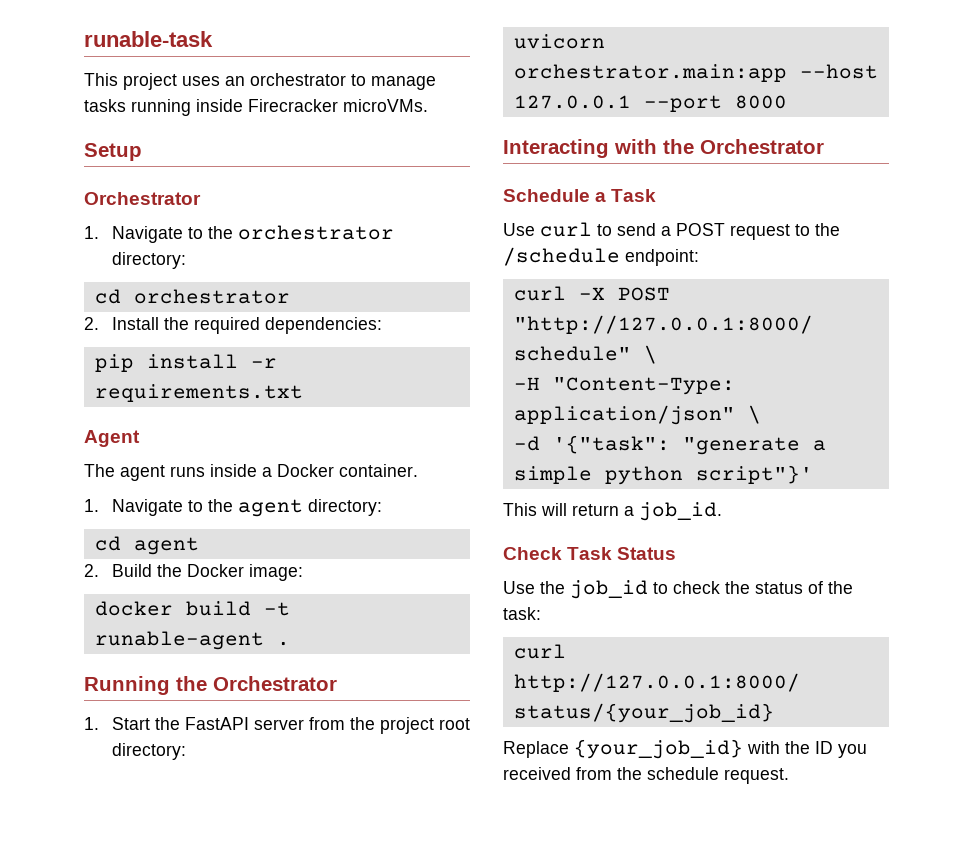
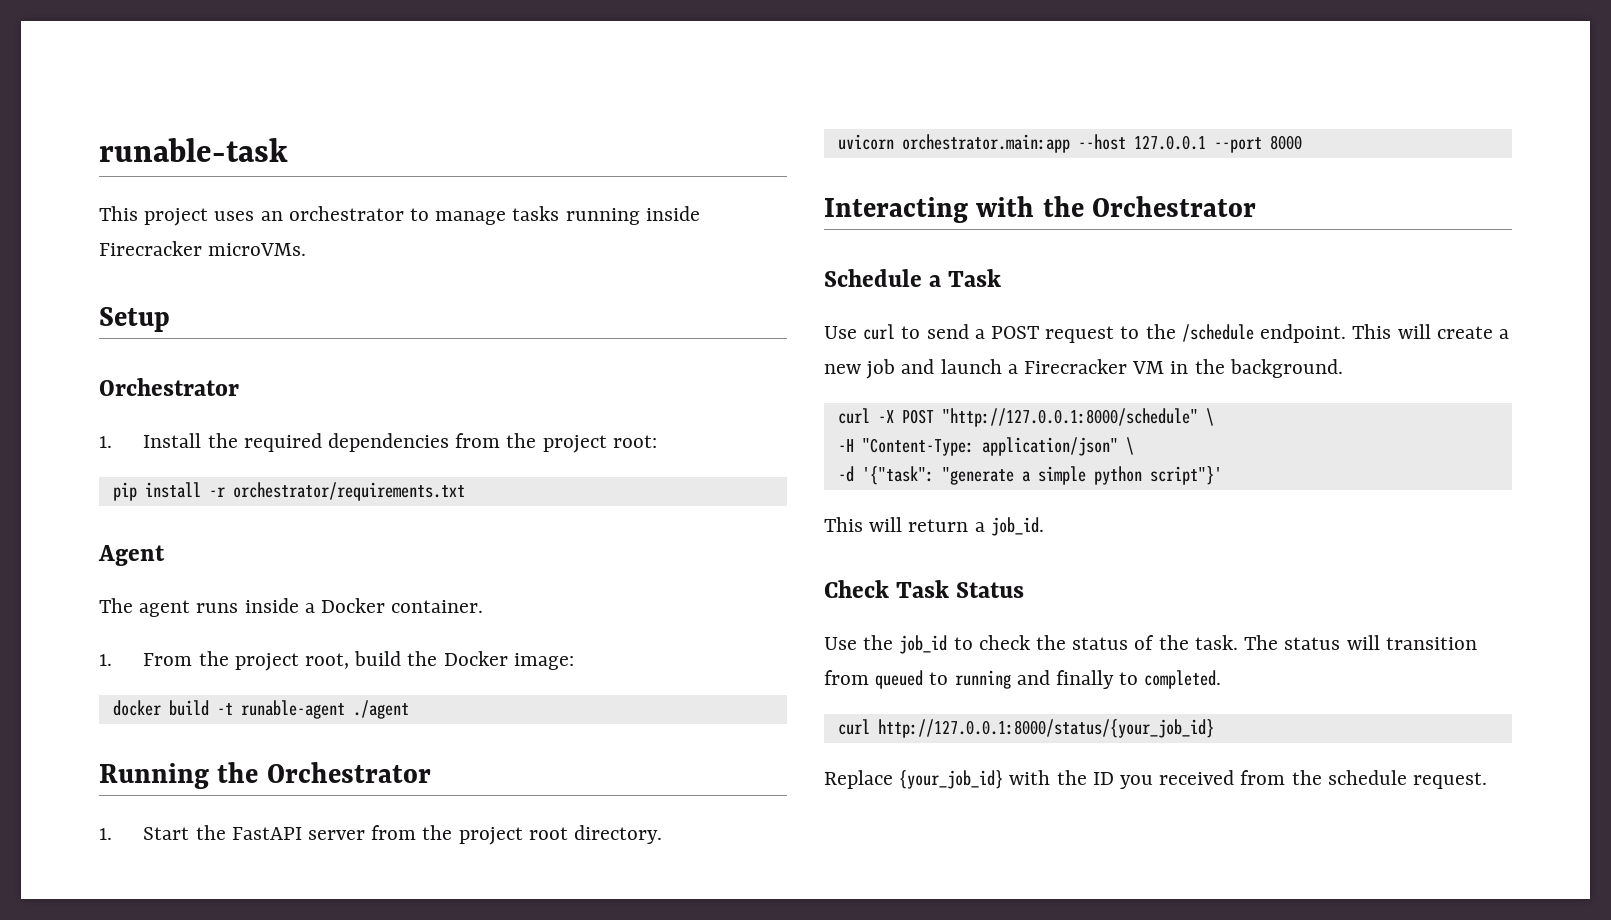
- 1. Navigate to the orchestrator directory:
- cd orchestrator
- 2. Install the required dependencies:
+ 1. Install the required dependencies from the project root:
- pip install -r requirements.txt
+ pip install -r orchestrator/requirements.txt
- 1. Navigate to the agent directory:
- cd agent
- 2. Build the Docker image:
+ 1. From the project root, build the Docker image:
- docker build -t runable-agent .
+ docker build -t runable-agent ./agent
- 1. Start the FastAPI server from the project root directory:
+ 1. Start the FastAPI server from the project root directory.
- Use curl to send a POST request to the /schedule endpoint:
+ Use curl to send a POST request to the /schedule endpoint. This will create a new job and launch a Firecracker VM in the background.
- Use the job_id to check the status of the task:
+ Use the job_id to check the status of the task. The status will transition from queued to running and finally to completed.

